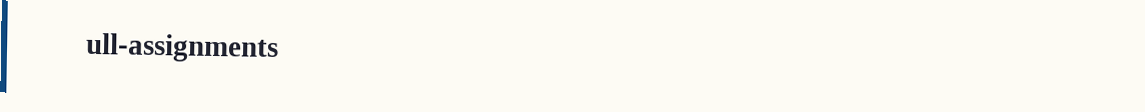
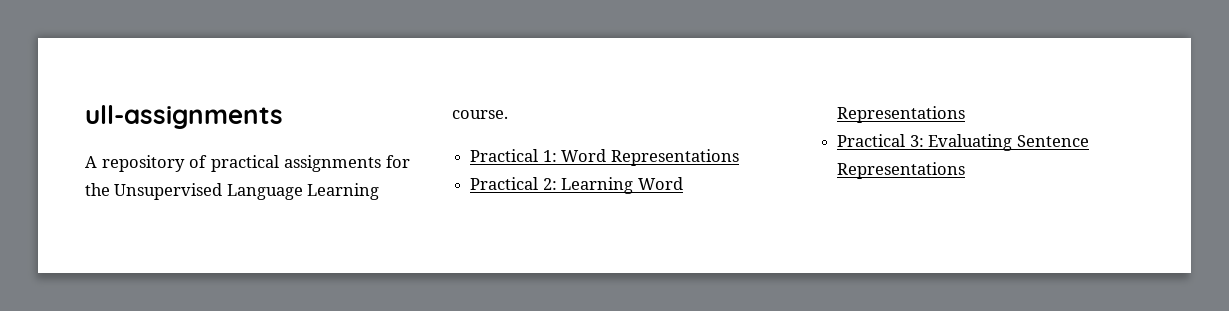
+ A repository of practical assignments for the Unsupervised Language Learning course.
+ Practical 1: Word Representations
+ Practical 2: Learning Word Representations
+ Practical 3: Evaluating Sentence Representations

